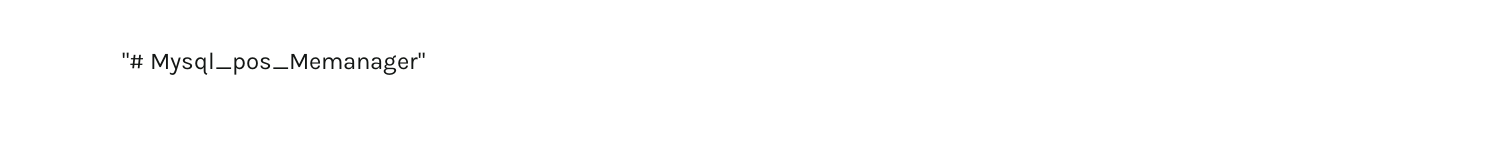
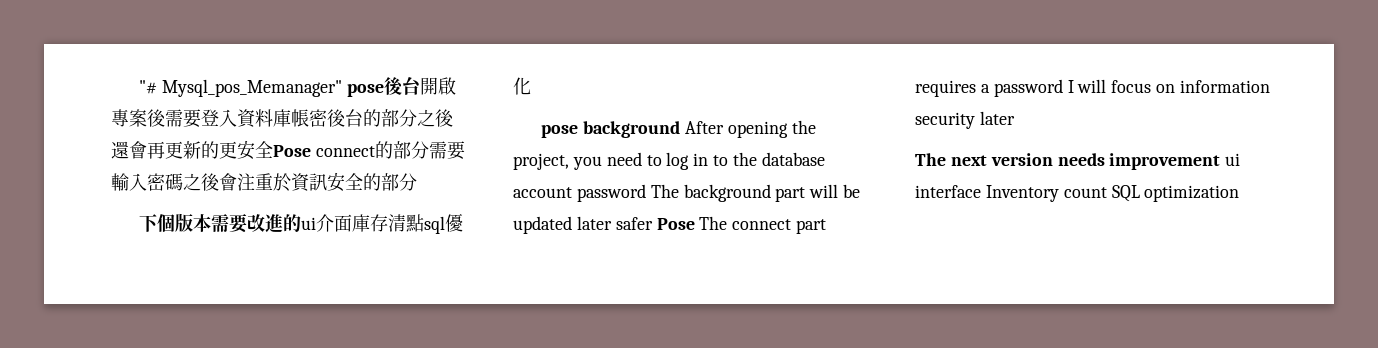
- "# Mysql_pos_Memanager"
+ "# Mysql_pos_Memanager" pose後台開啟專案後需要登入資料庫帳密後台的部分之後還會再更新的更安全Pose connect的部分需要輸入密碼之後會注重於資訊安全的部分
+ 下個版本需要改進的ui介面庫存清點sql優化
+ pose background After opening the project, you need to log in to the database account password The background part will be updated later safer Pose The connect part requires a password I will focus on information security later
+ The next version needs improvement ui interface Inventory count SQL optimization

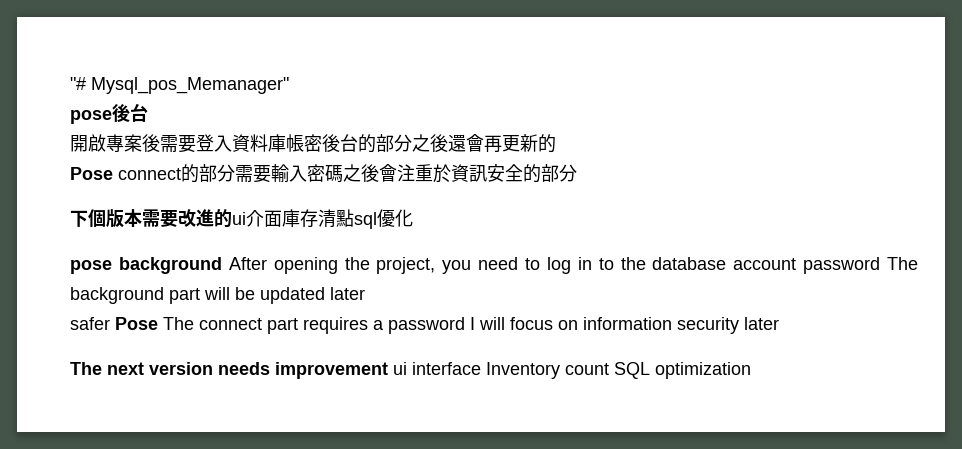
- "# Mysql_pos_Memanager" pose後台開啟專案後需要登入資料庫帳密後台的部分之後還會再更新的更安全Pose connect的部分需要輸入密碼之後會注重於資訊安全的部分
+ "# Mysql_pos_Memanager"
+ pose後台
+ 開啟專案後需要登入資料庫帳密後台的部分之後還會再更新的
+ Pose connect的部分需要輸入密碼之後會注重於資訊安全的部分
- pose background After opening the project, you need to log in to the database account password The background part will be updated later safer Pose The connect part requires a password I will focus on information security later
+ pose background After opening the project, you need to log in to the database account password The background part will be updated later
+ safer Pose The connect part requires a password I will focus on information security later

